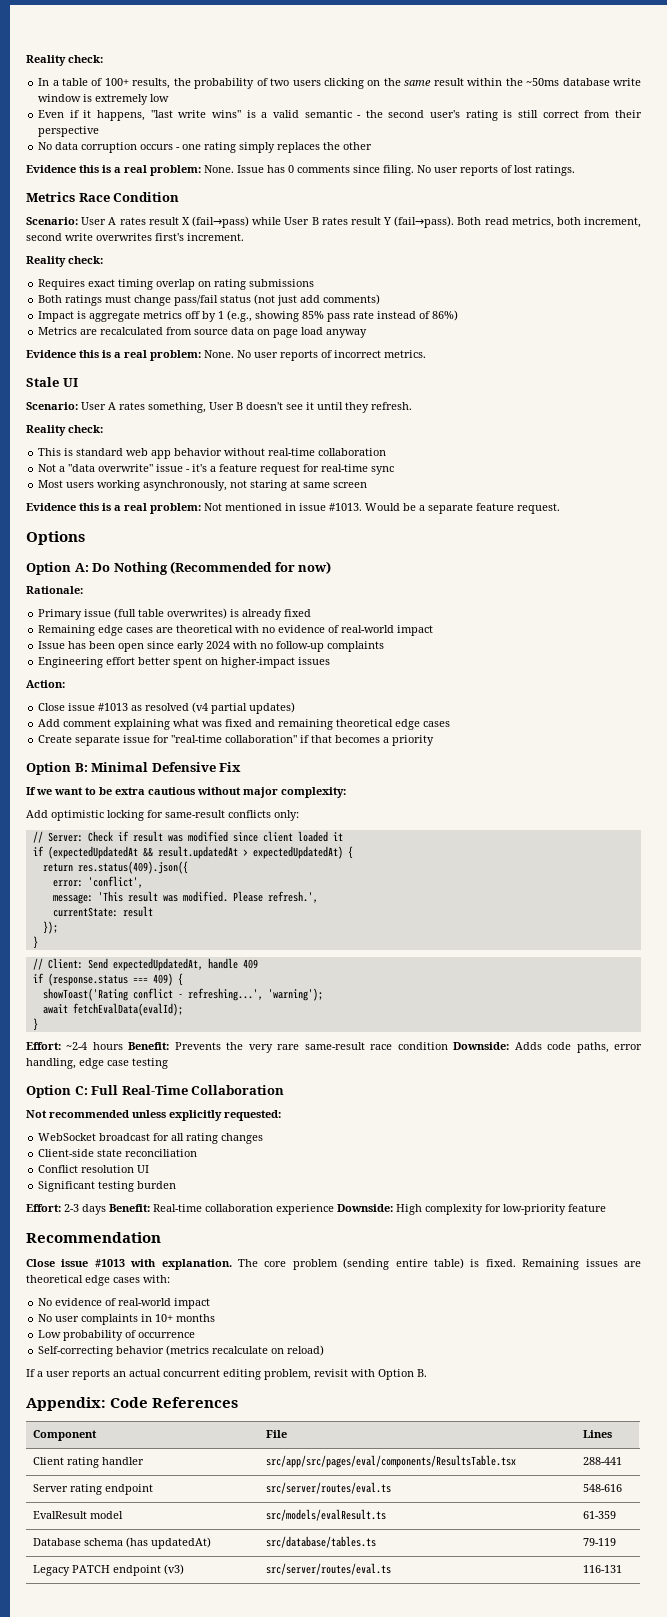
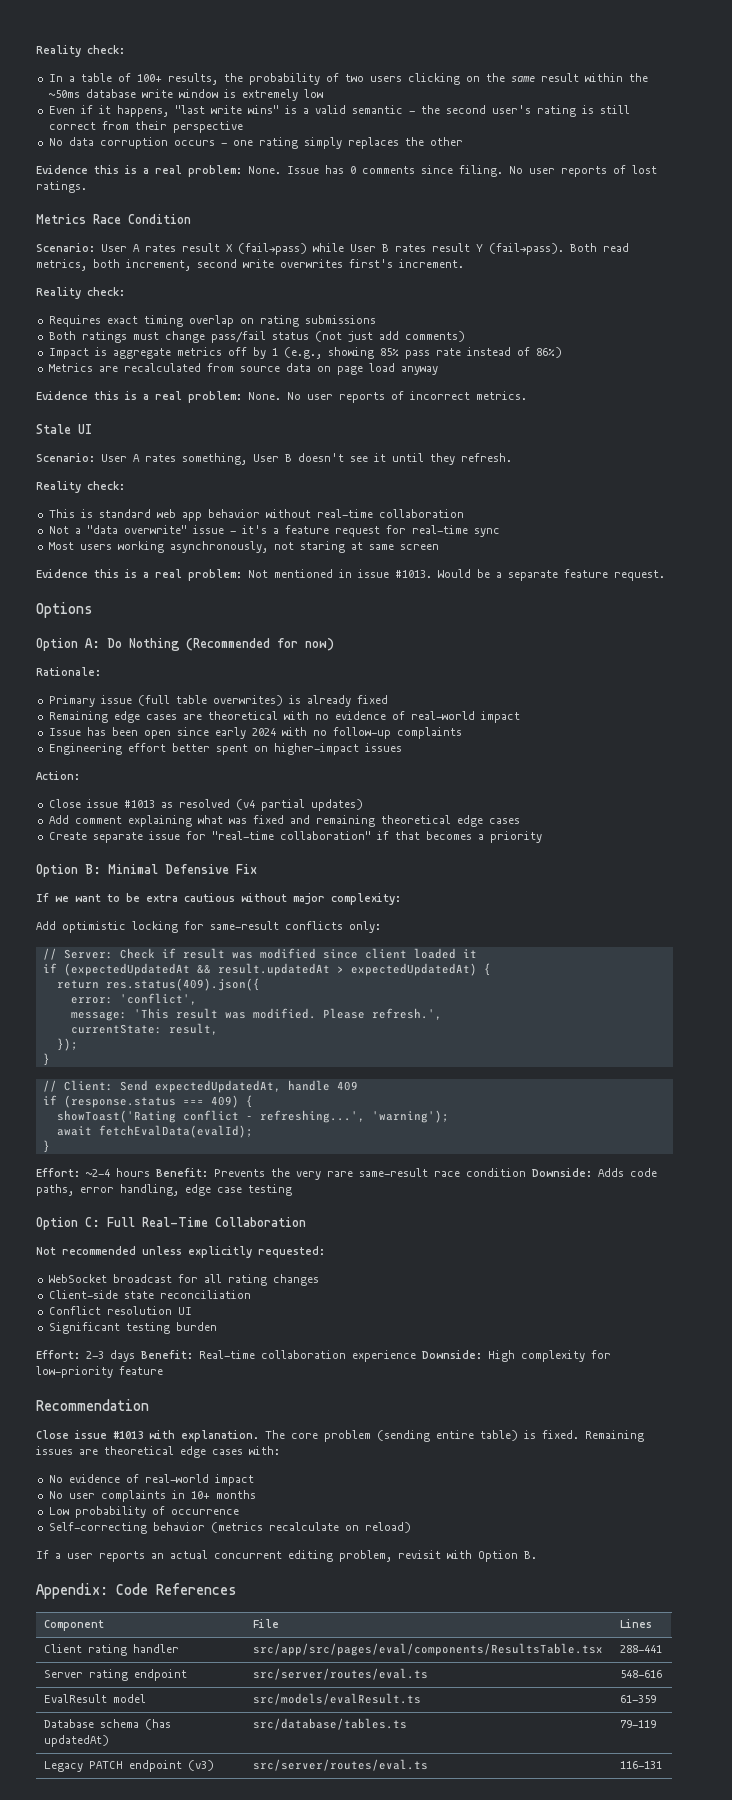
- currentState: result
+ currentState: result,

